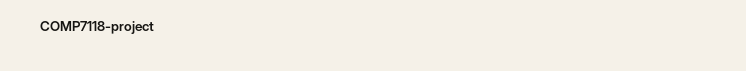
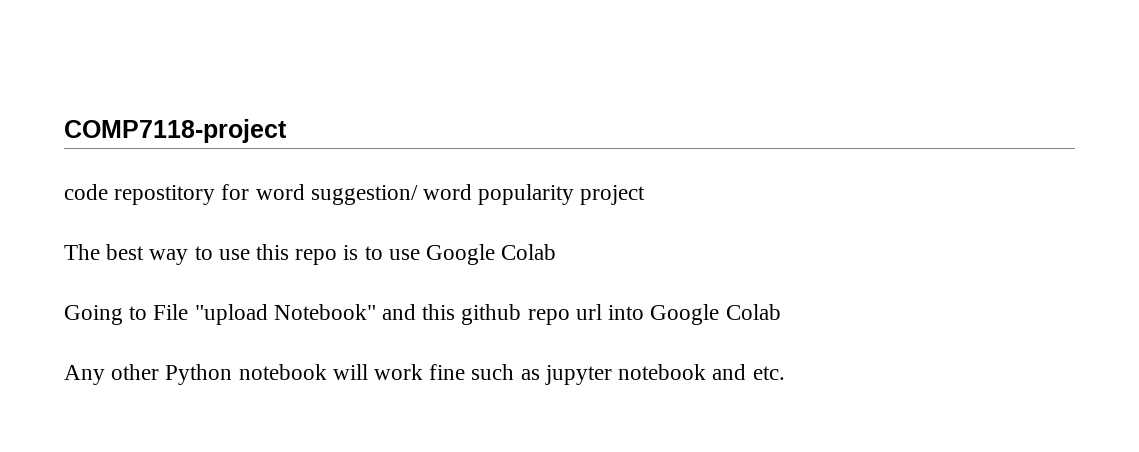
+ code repostitory for word suggestion/ word popularity project
+ The best way to use this repo is to use Google Colab
+ Going to File "upload Notebook" and this github repo url into Google Colab
+ Any other Python notebook will work fine such as jupyter notebook and etc.

